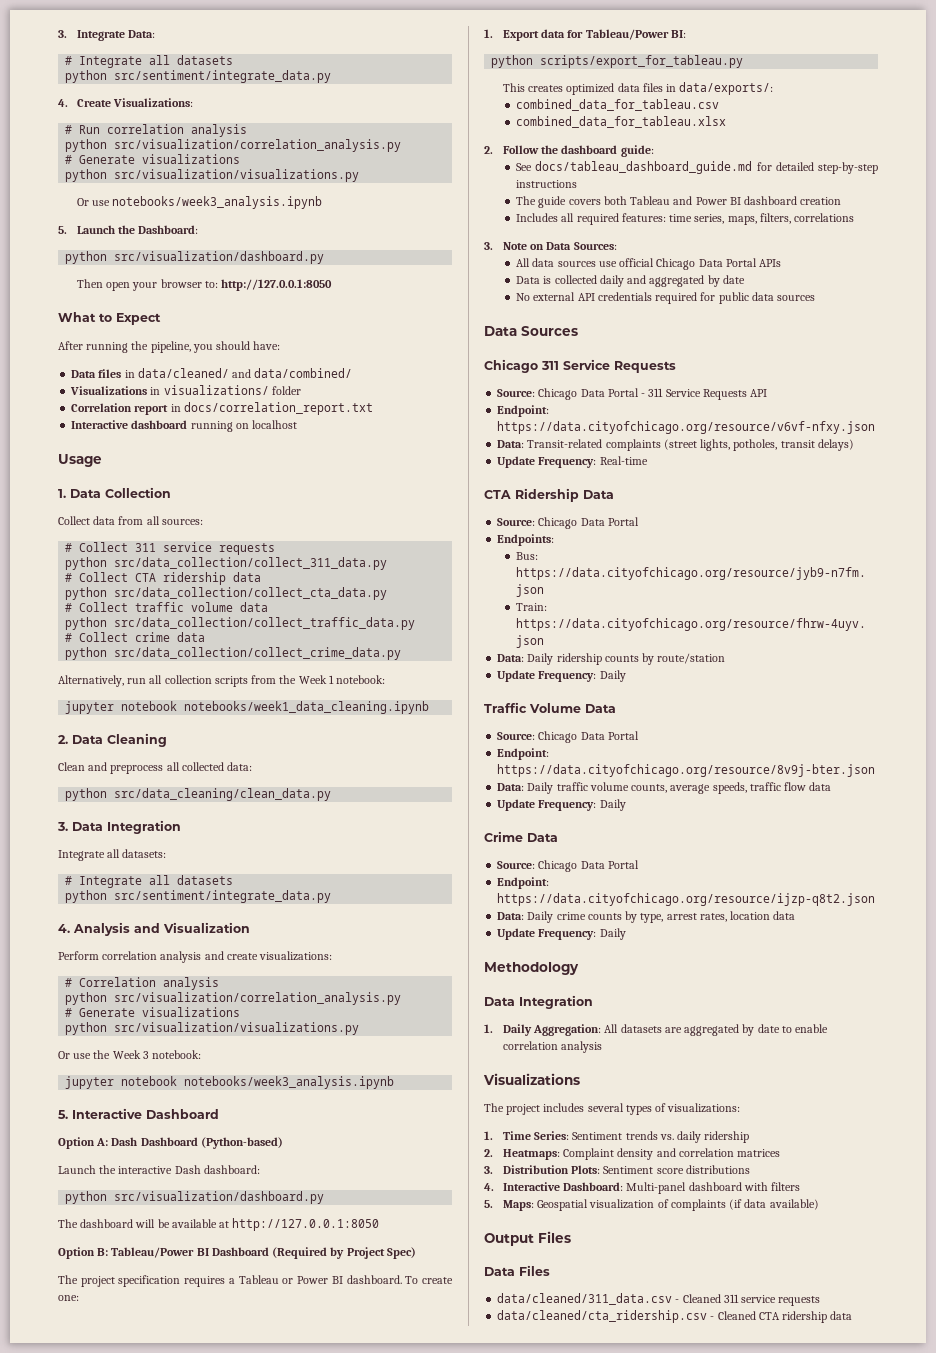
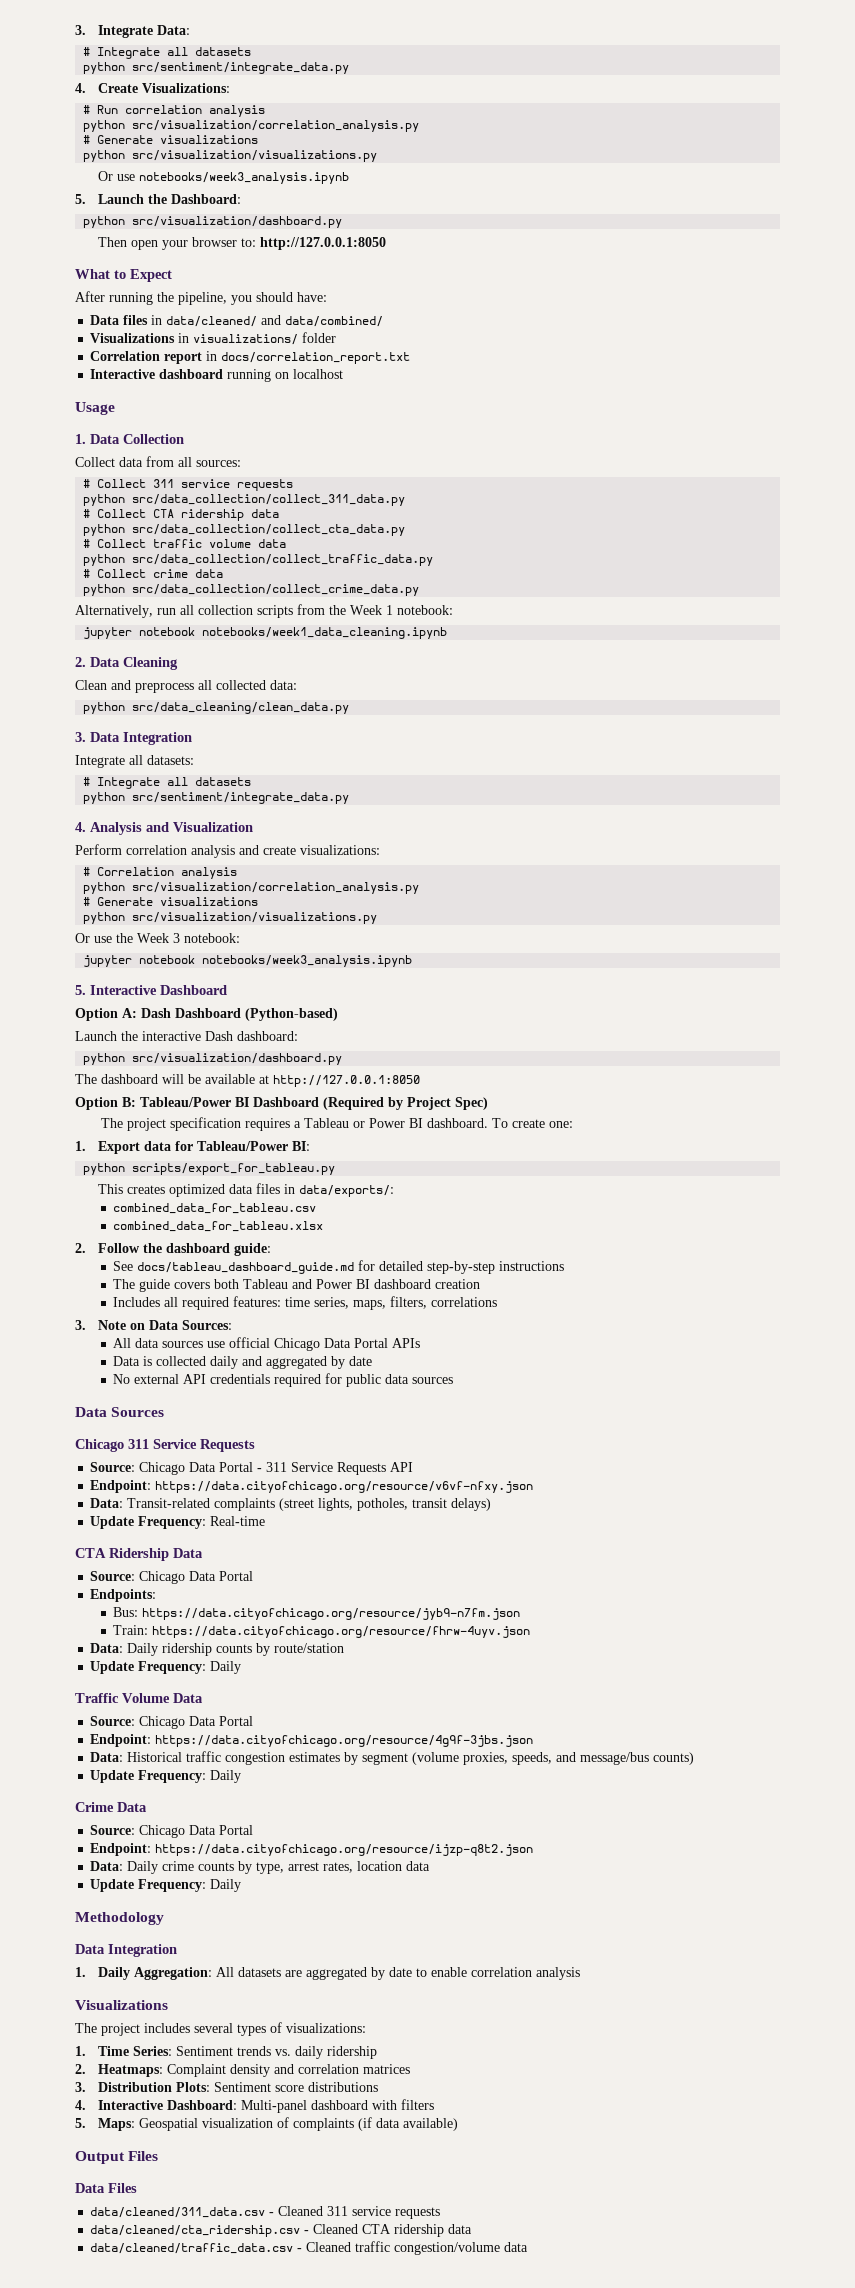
- Endpoint: https://data.cityofchicago.org/resource/8v9j-bter.json
- Data: Daily traffic volume counts, average speeds, traffic flow data
+ Endpoint: https://data.cityofchicago.org/resource/4g9f-3jbs.json
+ Data: Historical traffic congestion estimates by segment (volume proxies, speeds, and message/bus counts)
+ data/cleaned/traffic_data.csv - Cleaned traffic congestion/volume data

